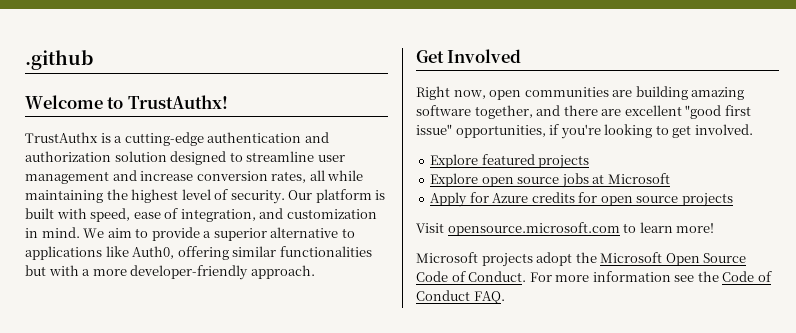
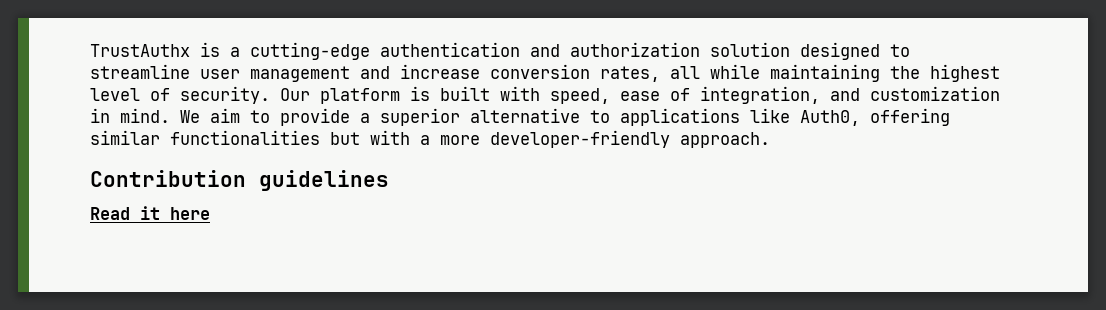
- .github
- Welcome to TrustAuthx!
- Get Involved
- Right now, open communities are building amazing software together, and there are excellent "good first issue" opportunities, if you're looking to get involved.
- Explore featured projects
- Explore open source jobs at Microsoft
- Apply for Azure credits for open source projects
- Visit opensource.microsoft.com to learn more!
- Microsoft projects adopt the Microsoft Open Source Code of Conduct. For more information see the Code of Conduct FAQ.
+ Contribution guidelines
+ Read it here

